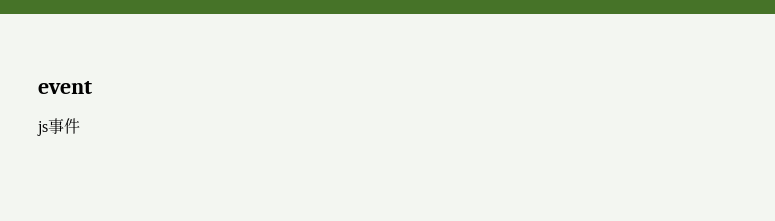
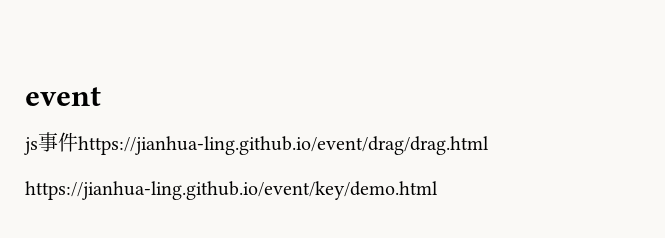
- js事件
+ js事件https://jianhua-ling.github.io/event/drag/drag.html
+ https://jianhua-ling.github.io/event/key/demo.html

